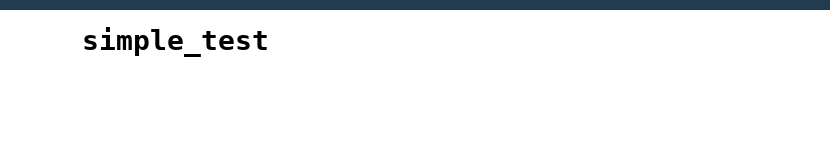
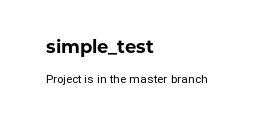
+ Project is in the master branch

